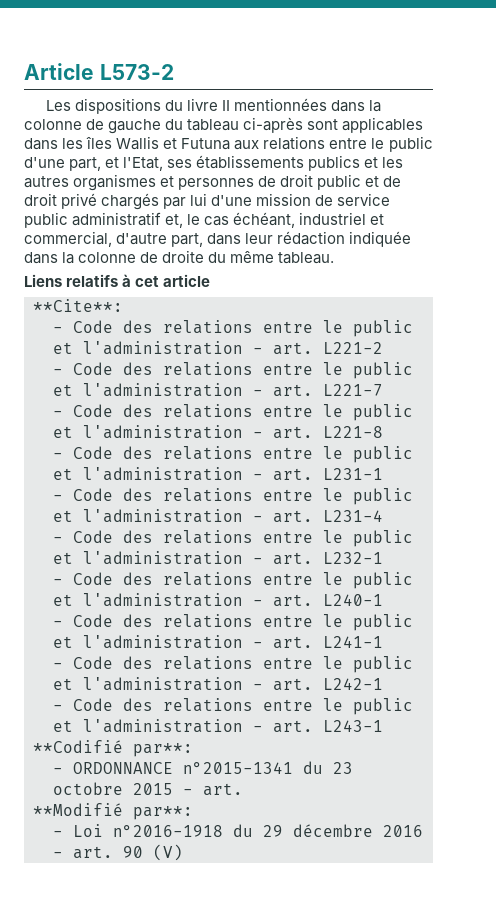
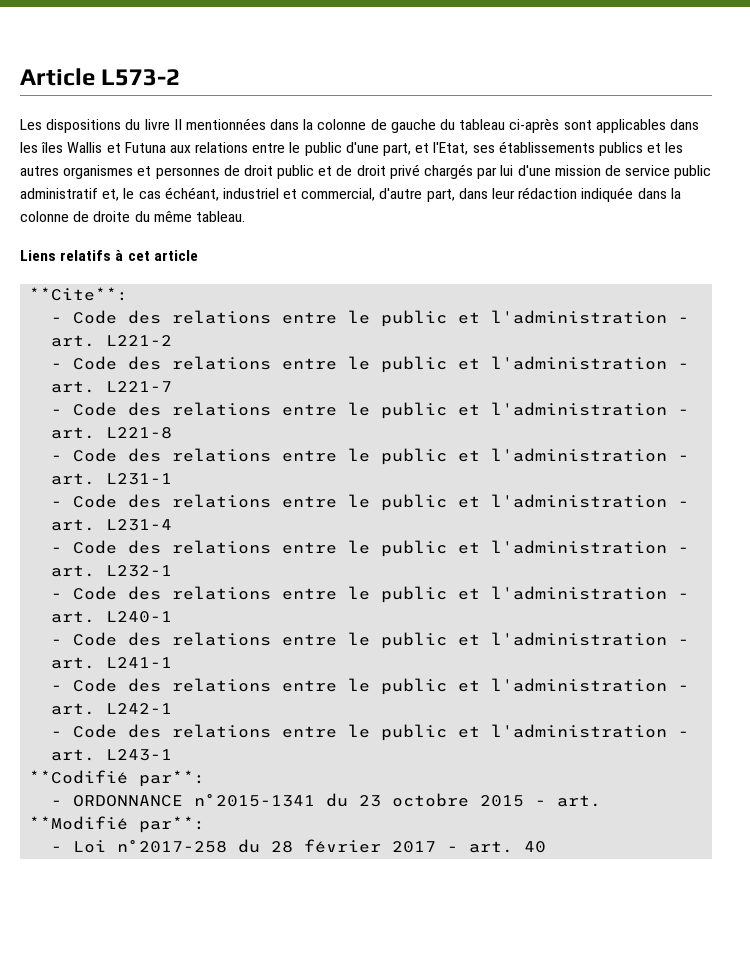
- - Loi n°2016-1918 du 29 décembre 2016 - art. 90 (V)
+ - Loi n°2017-258 du 28 février 2017 - art. 40

